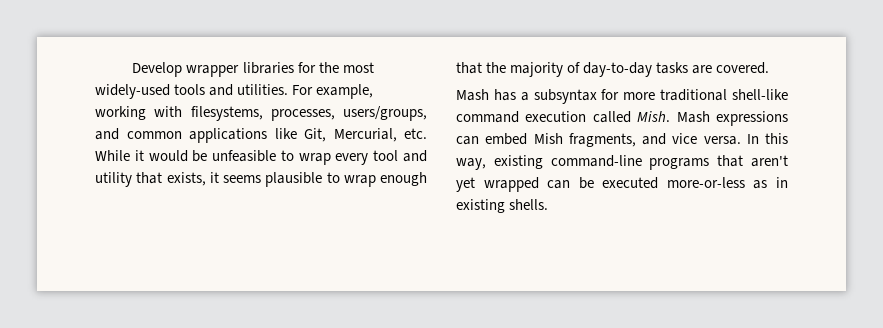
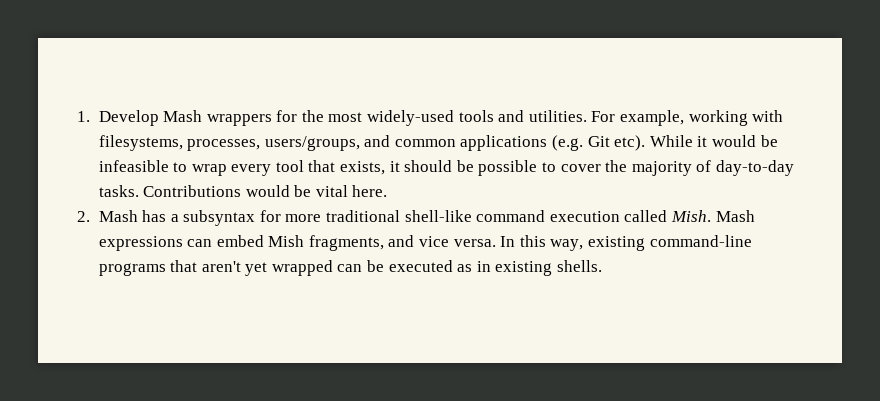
- Develop wrapper libraries for the most widely-used tools and utilities.
+ 1. Develop Mash wrappers for the most widely-used tools and utilities.
- For example, working with filesystems, processes, users/groups, and common applications like Git, Mercurial, etc. While it would be unfeasible to wrap every tool and utility that exists, it seems plausible to wrap enough that the majority of day-to-day tasks are covered.
- Mash has a subsyntax for more traditional shell-like command execution called Mish.
+ For example, working with filesystems, processes, users/groups, and common applications (e.g. Git etc). While it would be infeasible to wrap every tool that exists, it should be possible to cover the majority of day-to-day tasks. Contributions would be vital here.
+ 2. Mash has a subsyntax for more traditional shell-like command execution called Mish.
- In this way, existing command-line programs that aren't yet wrapped can be executed more-or-less as in existing shells.
+ In this way, existing command-line programs that aren't yet wrapped can be executed as in existing shells.

